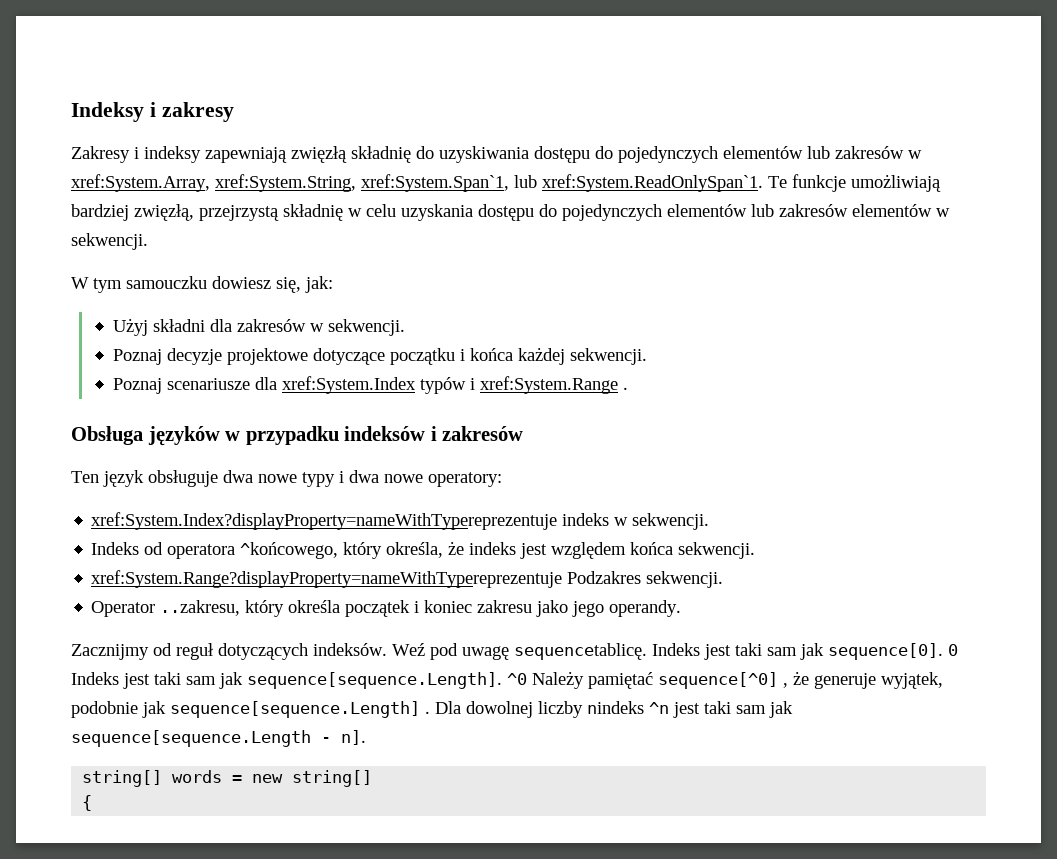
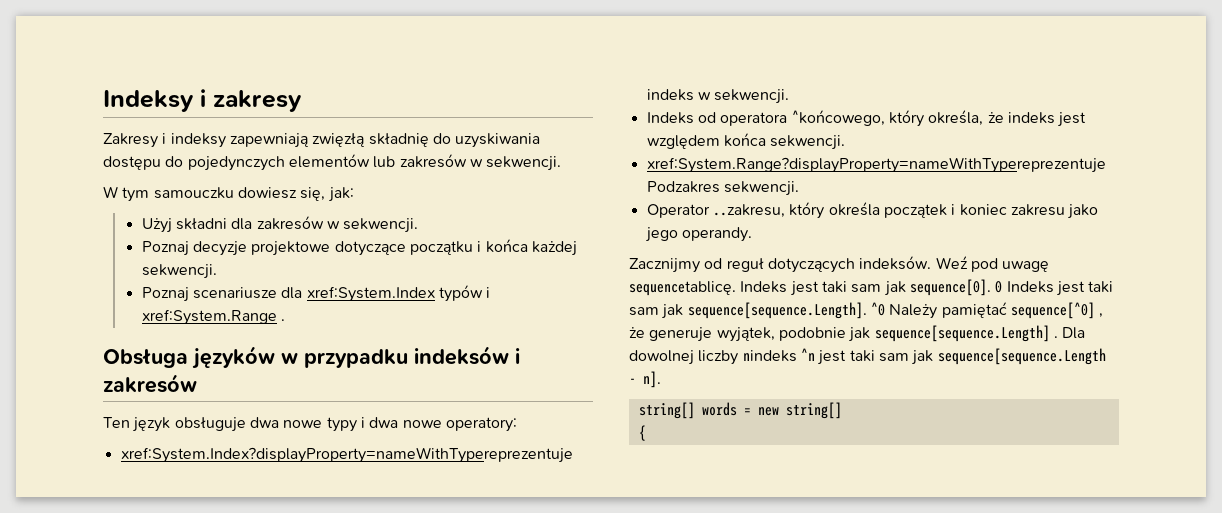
- Zakresy i indeksy zapewniają zwięzłą składnię do uzyskiwania dostępu do pojedynczych elementów lub zakresów w xref:System.Array, xref:System.String, xref:System.Span`1, lub xref:System.ReadOnlySpan`1. Te funkcje umożliwiają bardziej zwięzłą, przejrzystą składnię w celu uzyskania dostępu do pojedynczych elementów lub zakresów elementów w sekwencji.
+ Zakresy i indeksy zapewniają zwięzłą składnię do uzyskiwania dostępu do pojedynczych elementów lub zakresów w sekwencji.

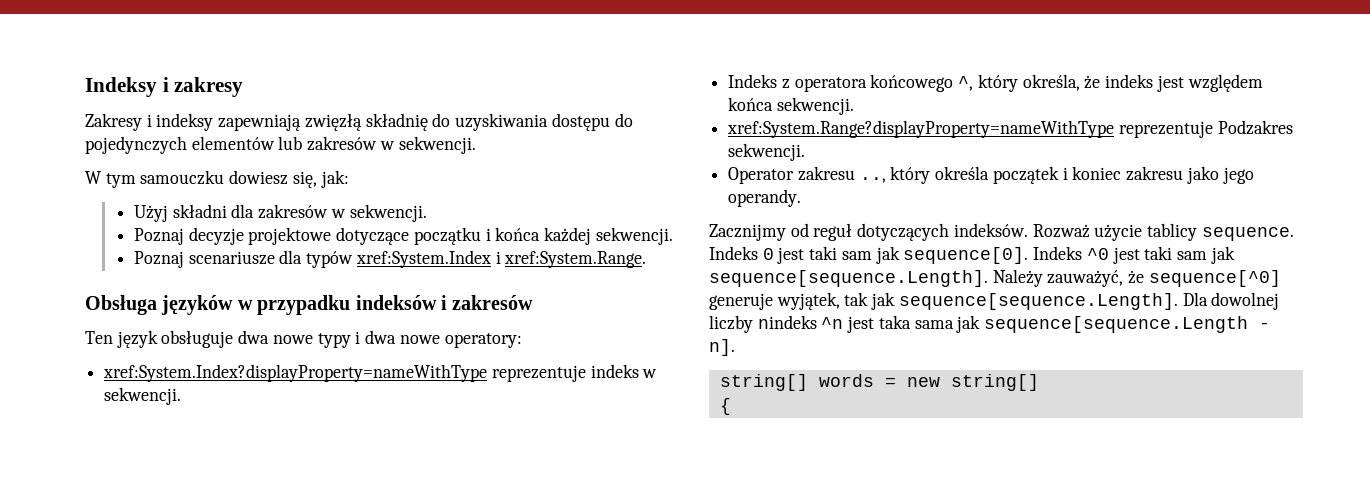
- Poznaj scenariusze dla xref:System.Index typów i xref:System.Range .
+ Poznaj scenariusze dla typów xref:System.Index i xref:System.Range.
- xref:System.Index?displayProperty=nameWithTypereprezentuje indeks w sekwencji.
+ xref:System.Index?displayProperty=nameWithType reprezentuje indeks w sekwencji.
- Indeks od operatora ^końcowego, który określa, że indeks jest względem końca sekwencji.
+ Indeks z operatora końcowego ^, który określa, że indeks jest względem końca sekwencji.
- xref:System.Range?displayProperty=nameWithTypereprezentuje Podzakres sekwencji.
+ xref:System.Range?displayProperty=nameWithType reprezentuje Podzakres sekwencji.
- Operator ..zakresu, który określa początek i koniec zakresu jako jego operandy.
+ Operator zakresu .., który określa początek i koniec zakresu jako jego operandy.
- Weź pod uwagę sequencetablicę. Indeks jest taki sam jak sequence[0].
+ Rozważ użycie tablicy sequence. Indeks 0 jest taki sam jak sequence[0].
- 0 Indeks jest taki sam jak sequence[sequence.Length]. ^0 Należy pamiętać sequence[^0] , że generuje wyjątek, podobnie jak sequence[sequence.Length] . Dla dowolnej liczby nindeks ^n jest taki sam jak sequence[sequence.Length - n].
+ Indeks ^0 jest taki sam jak sequence[sequence.Length]. Należy zauważyć, że sequence[^0] generuje wyjątek, tak jak sequence[sequence.Length]. Dla dowolnej liczby nindeks ^n jest taka sama jak sequence[sequence.Length - n].

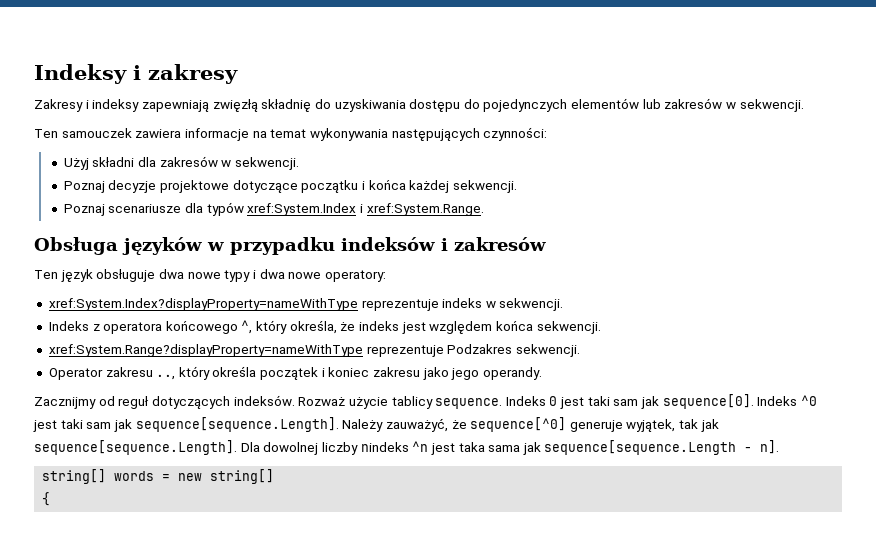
- W tym samouczku dowiesz się, jak:
+ Ten samouczek zawiera informacje na temat wykonywania następujących czynności:

